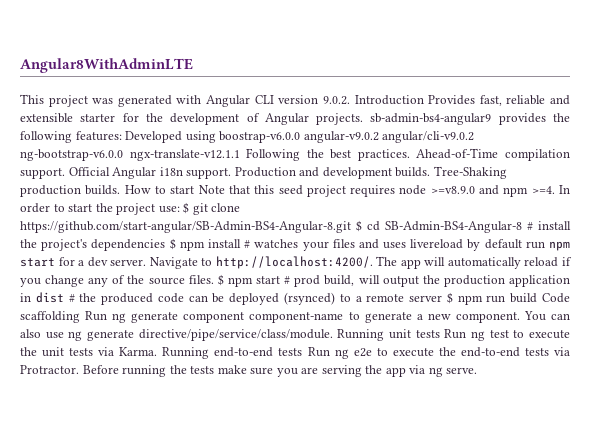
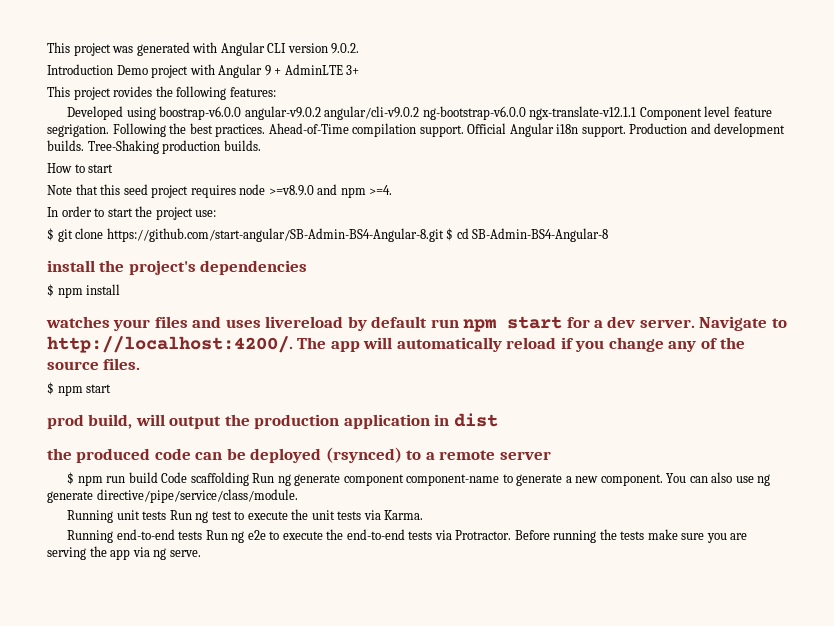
- Angular8WithAdminLTE
- This project was generated with Angular CLI version 9.0.2. Introduction Provides fast, reliable and extensible starter for the development of Angular projects. sb-admin-bs4-angular9 provides the following features: Developed using boostrap-v6.0.0 angular-v9.0.2 angular/cli-v9.0.2 ng-bootstrap-v6.0.0 ngx-translate-v12.1.1 Following the best practices.
+ This project was generated with Angular CLI version 9.0.2.
+ Introduction Demo project with Angular 9 + AdminLTE 3+
+ This project rovides the following features:
+ Developed using boostrap-v6.0.0 angular-v9.0.2 angular/cli-v9.0.2 ng-bootstrap-v6.0.0 ngx-translate-v12.1.1 Component level feature segrigation. Following the best practices.
- Tree-Shaking production builds. How to start Note that this seed project requires node >=v8.9.0 and npm >=4. In order to start the project use: $ git clone https://github.com/start-angular/SB-Admin-BS4-Angular-8.git $ cd SB-Admin-BS4-Angular-8 # install the project's dependencies $ npm install # watches your files and uses livereload by default run npm start for a dev server.
+ Tree-Shaking production builds.
+ How to start
+ Note that this seed project requires node >=v8.9.0 and npm >=4.
+ In order to start the project use:
+ $ git clone https://github.com/start-angular/SB-Admin-BS4-Angular-8.git $ cd SB-Admin-BS4-Angular-8
+ install the project's dependencies
+ $ npm install
+ watches your files and uses livereload by default run npm start for a dev server.
- The app will automatically reload if you change any of the source files. $ npm start # prod build, will output the production application in dist # the produced code can be deployed (rsynced) to a remote server $ npm run build Code scaffolding Run ng generate component component-name to generate a new component.
+ The app will automatically reload if you change any of the source files.
+ $ npm start
+ prod build, will output the production application in dist
+ the produced code can be deployed (rsynced) to a remote server
+ $ npm run build Code scaffolding Run ng generate component component-name to generate a new component.
- You can also use ng generate directive/pipe/service/class/module. Running unit tests Run ng test to execute the unit tests via Karma. Running end-to-end tests Run ng e2e to execute the end-to-end tests via Protractor.
+ You can also use ng generate directive/pipe/service/class/module.
+ Running unit tests Run ng test to execute the unit tests via Karma.
+ Running end-to-end tests Run ng e2e to execute the end-to-end tests via Protractor.

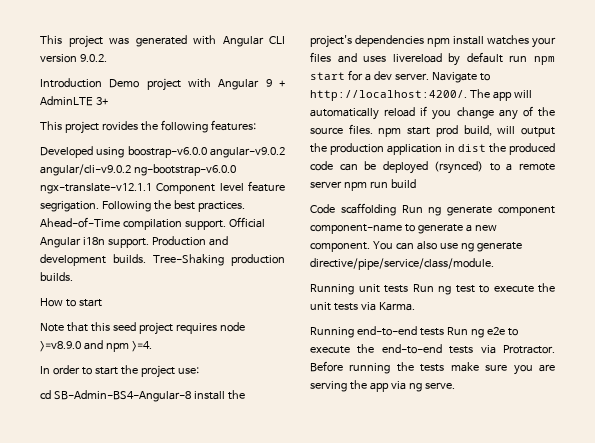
- $ git clone https://github.com/start-angular/SB-Admin-BS4-Angular-8.git $ cd SB-Admin-BS4-Angular-8
- install the project's dependencies
- $ npm install
- watches your files and uses livereload by default run npm start for a dev server.
+ cd SB-Admin-BS4-Angular-8 install the project's dependencies npm install watches your files and uses livereload by default run npm start for a dev server.
- The app will automatically reload if you change any of the source files.
- $ npm start
- prod build, will output the production application in dist
- the produced code can be deployed (rsynced) to a remote server
- $ npm run build Code scaffolding Run ng generate component component-name to generate a new component.
+ The app will automatically reload if you change any of the source files. npm start prod build, will output the production application in dist the produced code can be deployed (rsynced) to a remote server npm run build
+ Code scaffolding Run ng generate component component-name to generate a new component.

